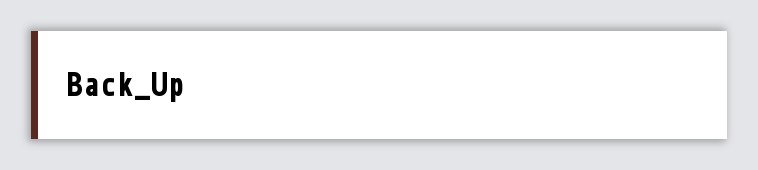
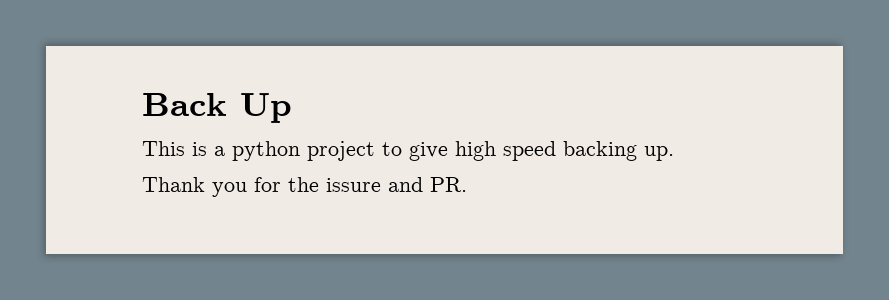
- Back_Up
+ Back Up
+ This is a python project to give high speed backing up.
+ Thank you for the issure and PR.

